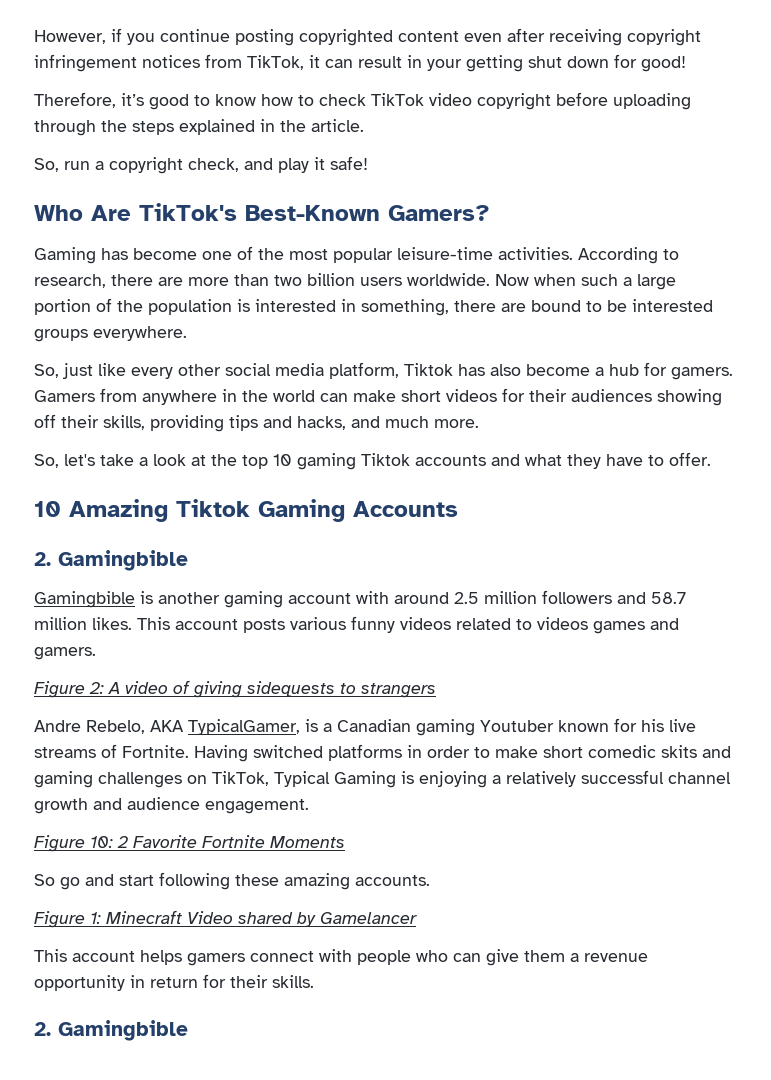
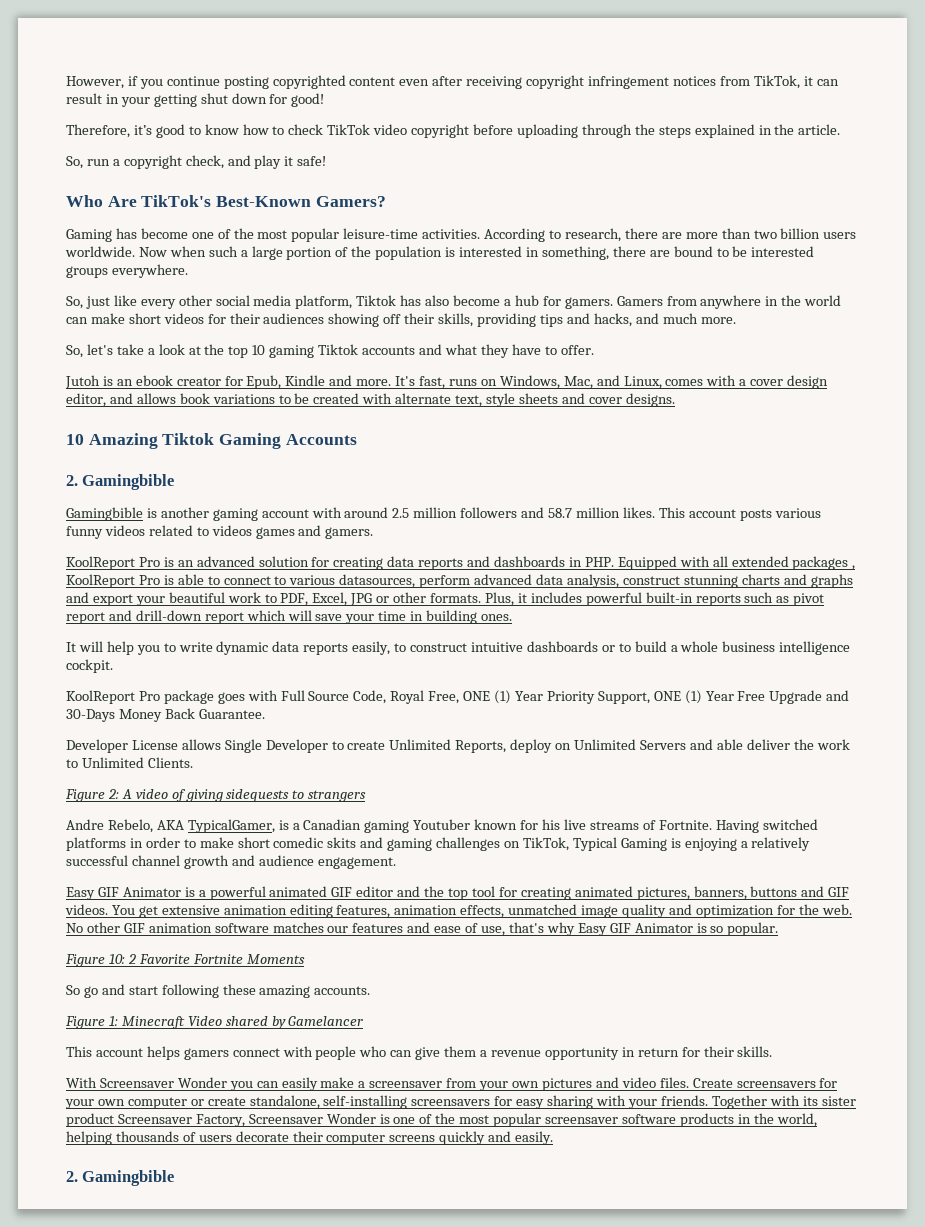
+ Jutoh is an ebook creator for Epub, Kindle and more. It's fast, runs on Windows, Mac, and Linux, comes with a cover design editor, and allows book variations to be created with alternate text, style sheets and cover designs.
+ KoolReport Pro is an advanced solution for creating data reports and dashboards in PHP. Equipped with all extended packages , KoolReport Pro is able to connect to various datasources, perform advanced data analysis, construct stunning charts and graphs and export your beautiful work to PDF, Excel, JPG or other formats. Plus, it includes powerful built-in reports such as pivot report and drill-down report which will save your time in building ones.
+ It will help you to write dynamic data reports easily, to construct intuitive dashboards or to build a whole business intelligence cockpit.
+ KoolReport Pro package goes with Full Source Code, Royal Free, ONE (1) Year Priority Support, ONE (1) Year Free Upgrade and 30-Days Money Back Guarantee.
+ Developer License allows Single Developer to create Unlimited Reports, deploy on Unlimited Servers and able deliver the work to Unlimited Clients.
+ Easy GIF Animator is a powerful animated GIF editor and the top tool for creating animated pictures, banners, buttons and GIF videos. You get extensive animation editing features, animation effects, unmatched image quality and optimization for the web. No other GIF animation software matches our features and ease of use, that's why Easy GIF Animator is so popular.
+ With Screensaver Wonder you can easily make a screensaver from your own pictures and video files. Create screensavers for your own computer or create standalone, self-installing screensavers for easy sharing with your friends. Together with its sister product Screensaver Factory, Screensaver Wonder is one of the most popular screensaver software products in the world, helping thousands of users decorate their computer screens quickly and easily.

